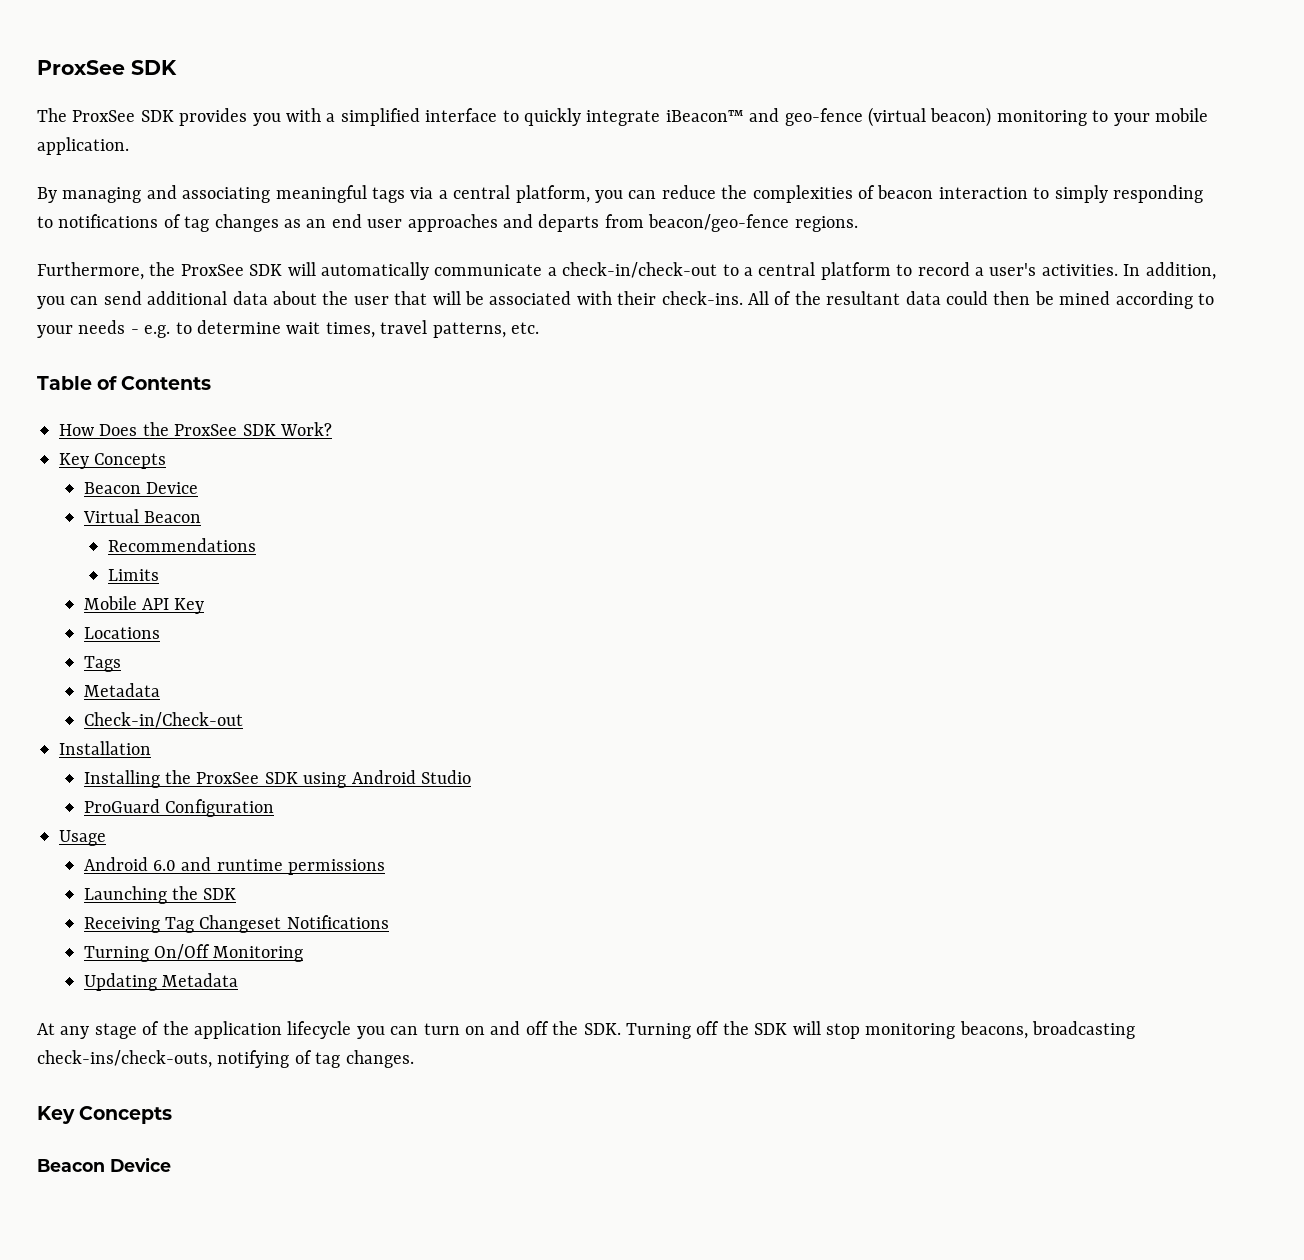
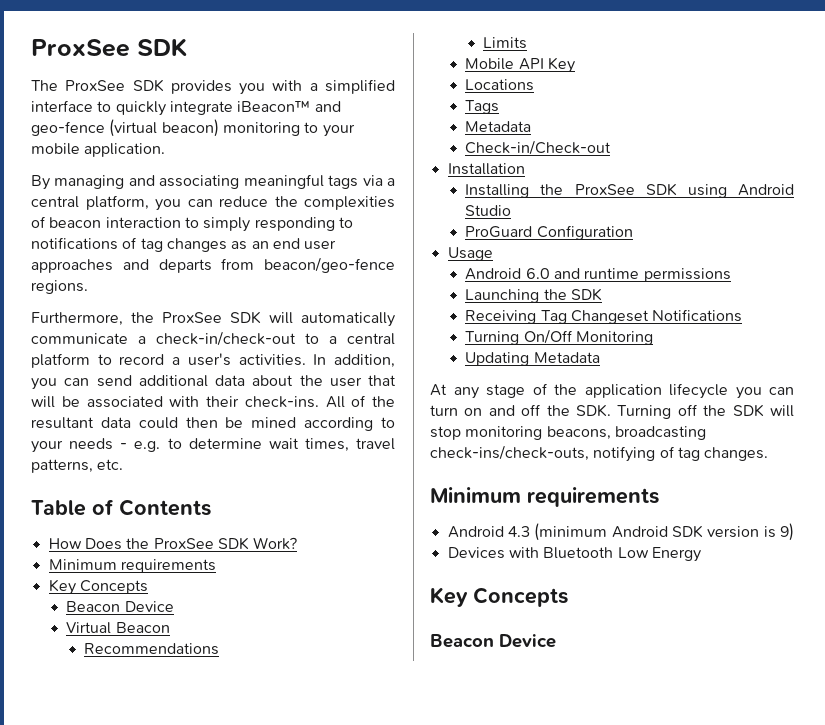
  How Does the ProxSee SDK Work?
+ Minimum requirements
  At any stage of the application lifecycle you can turn on and off the SDK. Turning off the SDK will stop monitoring beacons, broadcasting check-ins/check-outs, notifying of tag changes.
+ Minimum requirements
+ Android 4.3 (minimum Android SDK version is 9)
+ Devices with Bluetooth Low Energy

